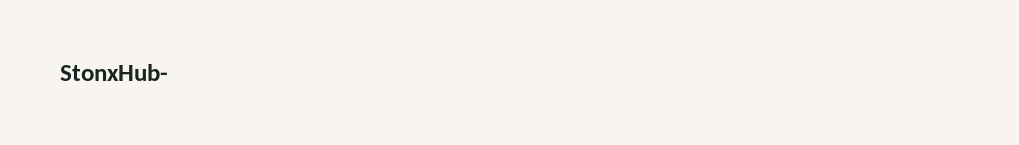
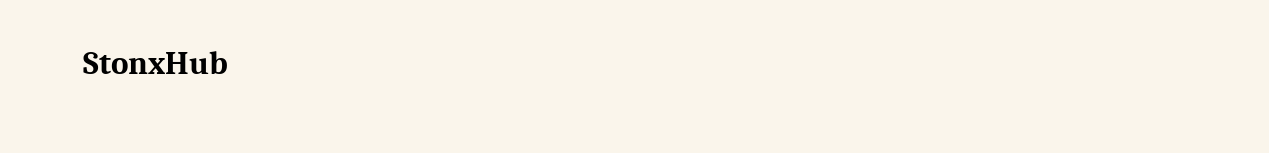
- StonxHub-
+ StonxHub

